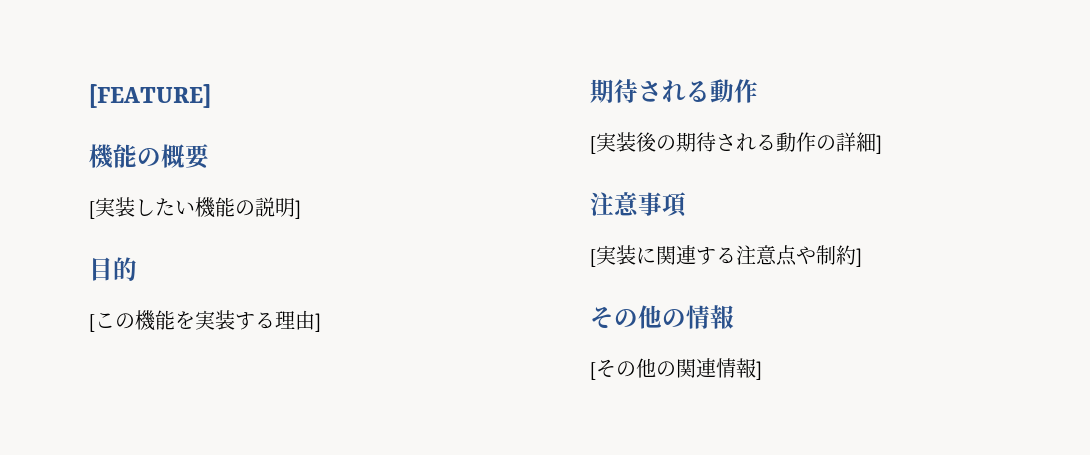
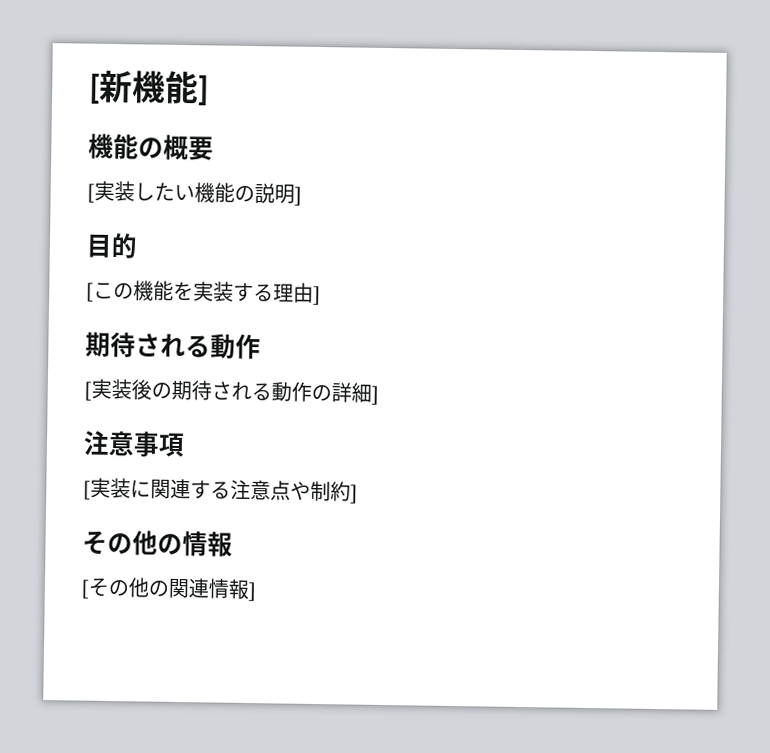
- [FEATURE]
+ [新機能]

